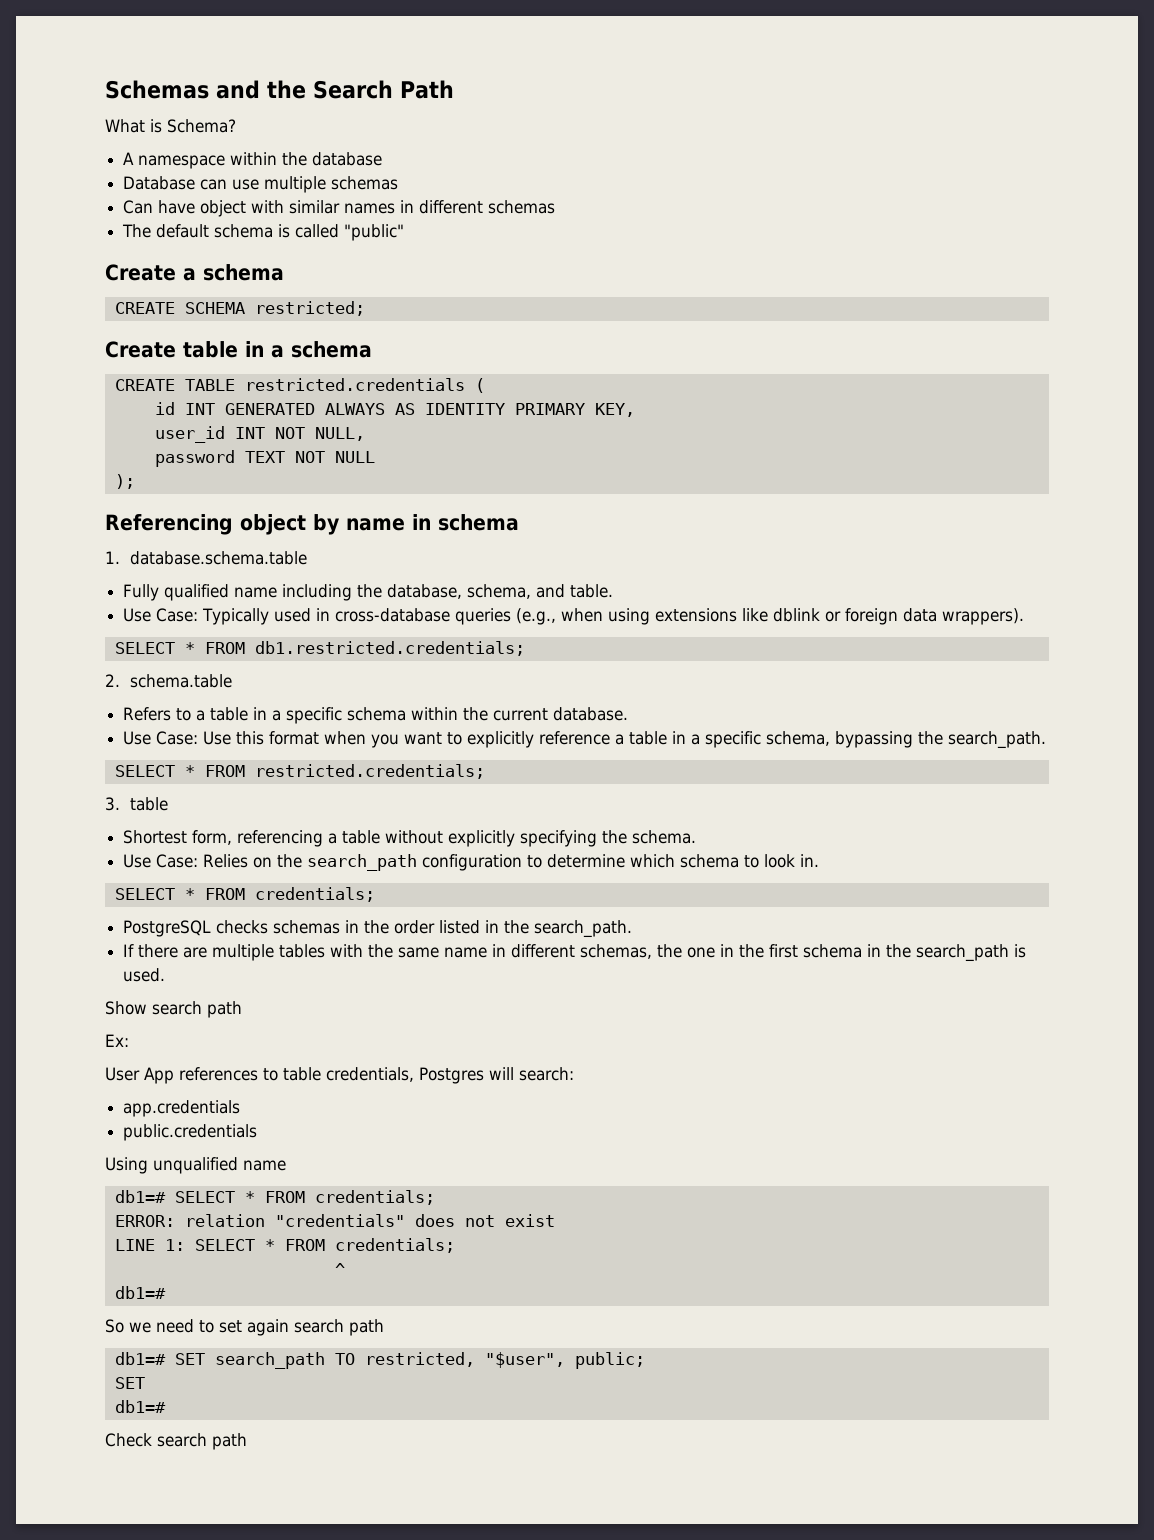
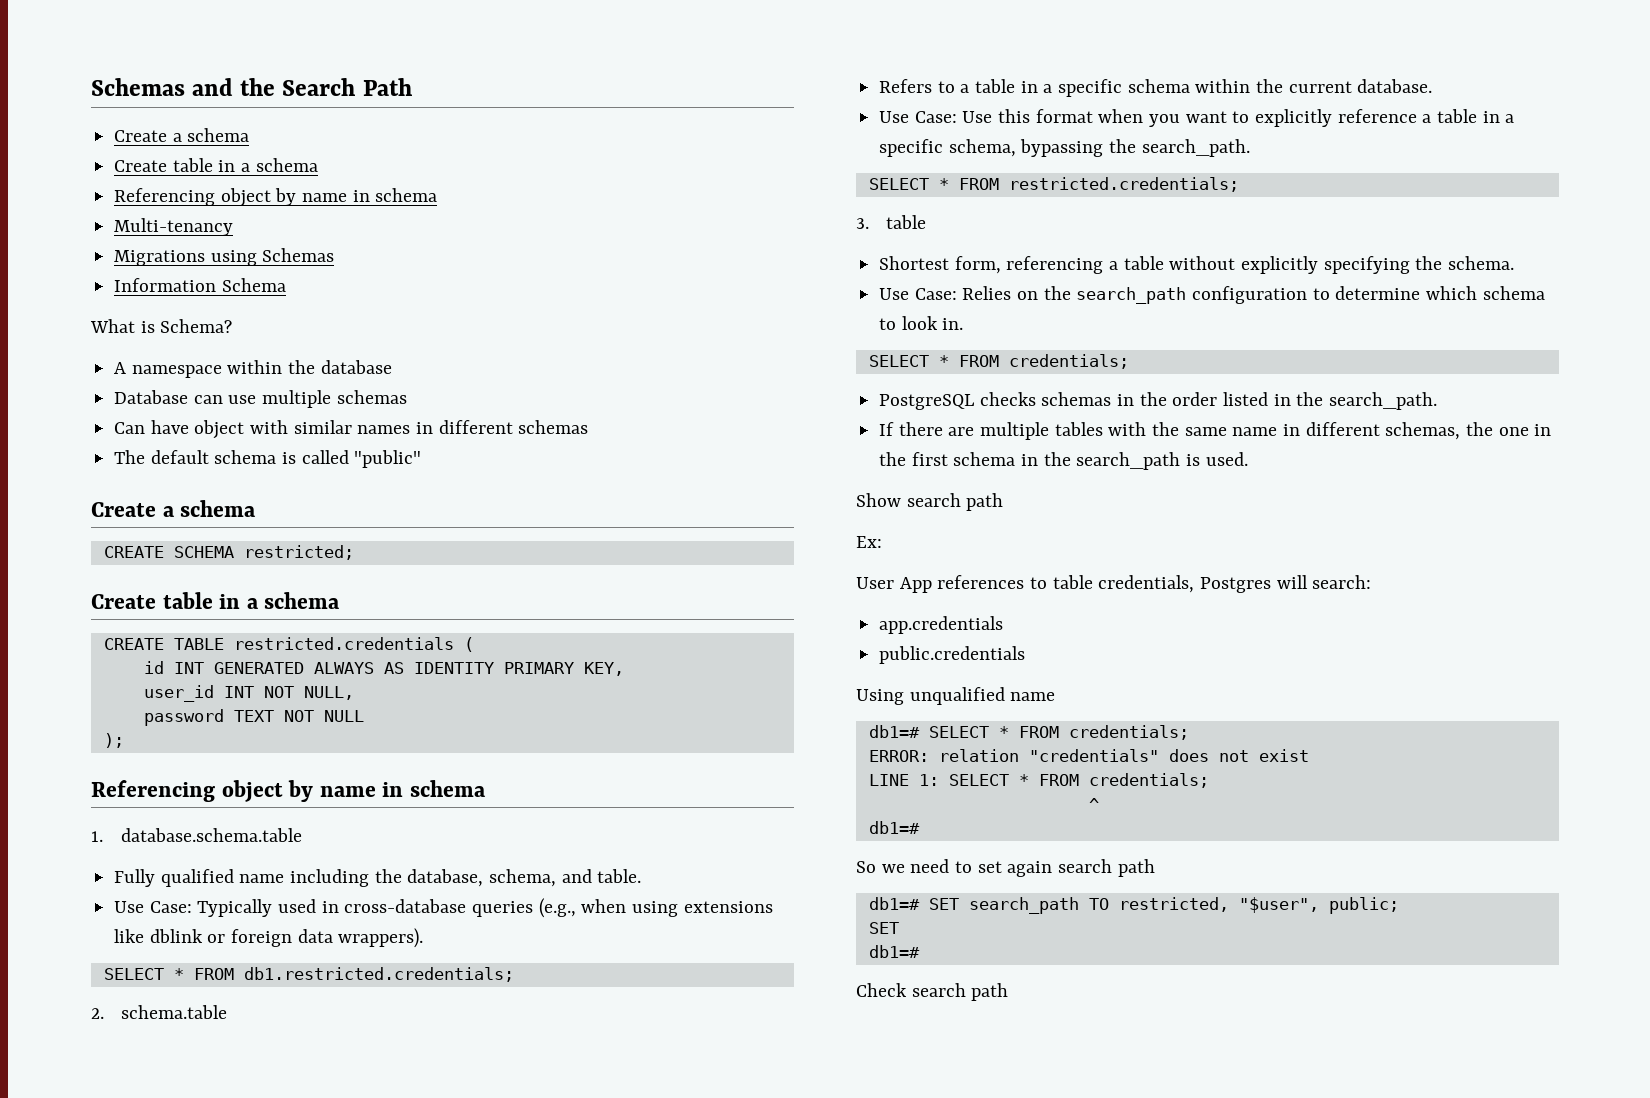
  Schemas and the Search Path
+ Create a schema
+ Create table in a schema
+ Referencing object by name in schema
+ Multi-tenancy
+ Migrations using Schemas
+ Information Schema

